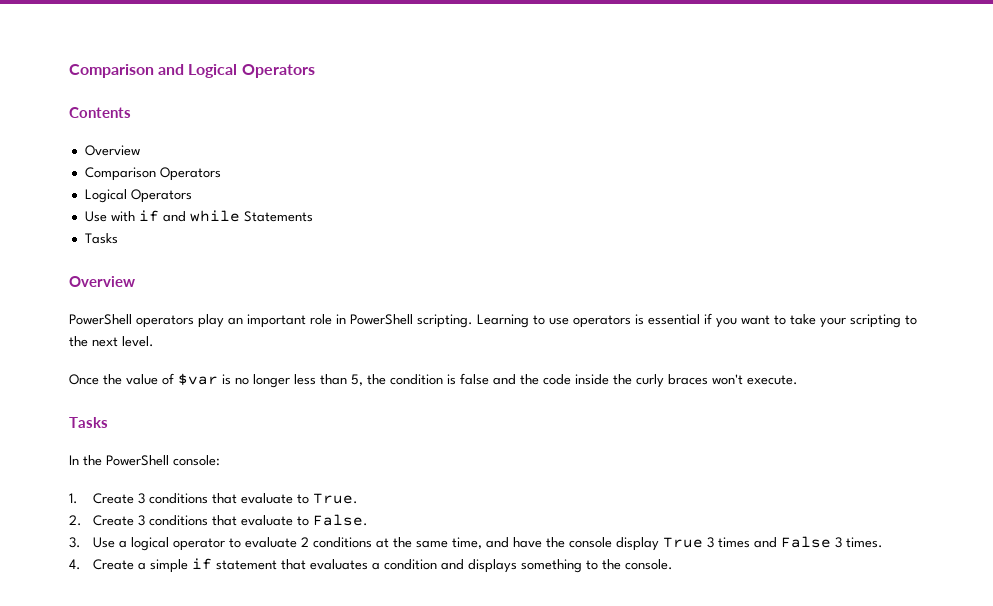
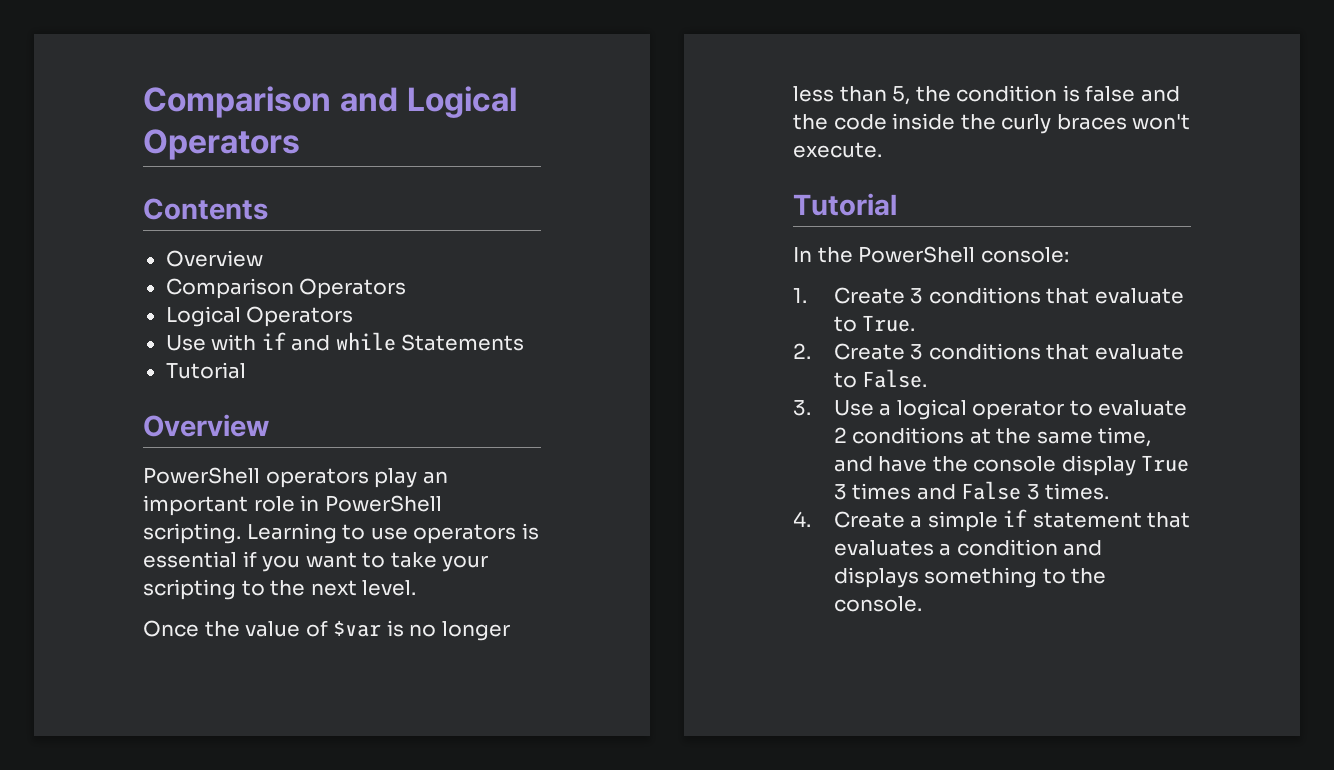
  Use with if and while Statements
- Tasks
+ Tutorial
  Once the value of $var is no longer less than 5, the condition is false and the code inside the curly braces won't execute.
- Tasks
+ Tutorial

